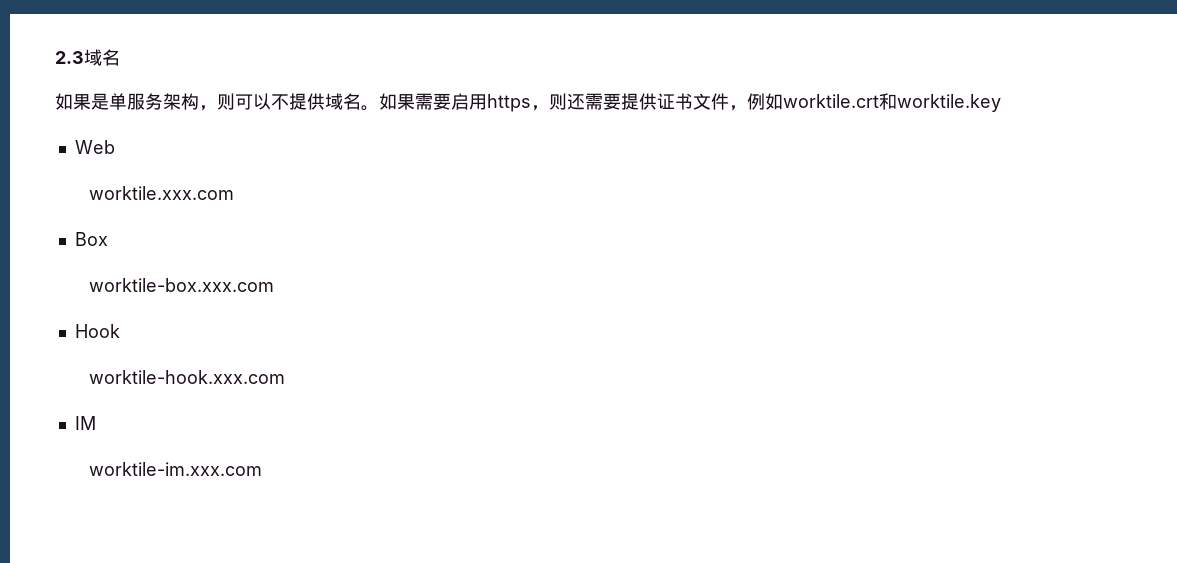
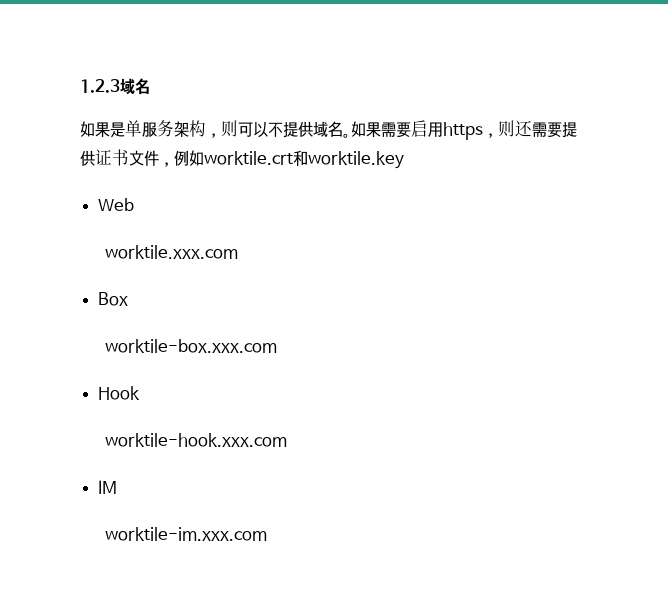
- 2.3域名
+ 1.2.3域名

